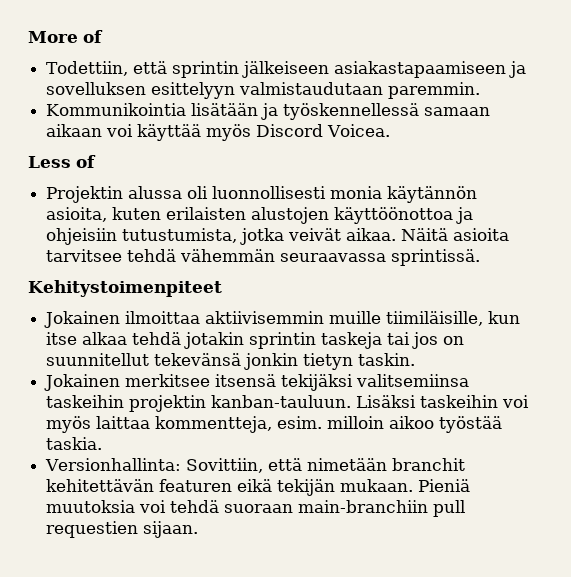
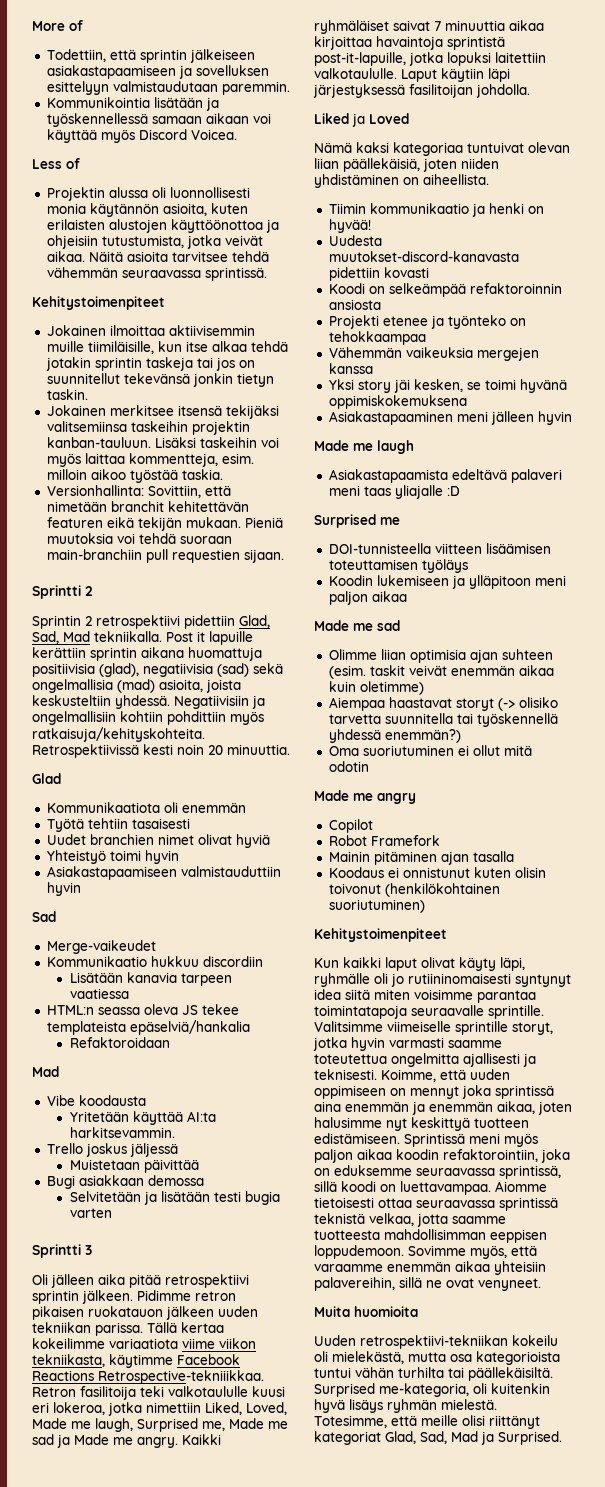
+ Sprintti 2
+ Sprintin 2 retrospektiivi pidettiin Glad, Sad, Mad tekniikalla. Post it lapuille kerättiin sprintin aikana huomattuja positiivisia (glad), negatiivisia (sad) sekä ongelmallisia (mad) asioita, joista keskusteltiin yhdessä. Negatiivisiin ja ongelmallisiin kohtiin pohdittiin myös ratkaisuja/kehityskohteita. Retrospektiivissä kesti noin 20 minuuttia.
+ Glad
+ Kommunikaatiota oli enemmän
+ Työtä tehtiin tasaisesti
+ Uudet branchien nimet olivat hyviä
+ Yhteistyö toimi hyvin
+ Asiakastapaamiseen valmistauduttiin hyvin
+ Sad
+ Merge-vaikeudet
+ Kommunikaatio hukkuu discordiin
+ Lisätään kanavia tarpeen vaatiessa
+ HTML:n seassa oleva JS tekee templateista epäselviä/hankalia
+ Refaktoroidaan
+ Mad
+ Vibe koodausta
+ Yritetään käyttää AI:ta harkitsevammin.
+ Trello joskus jäljessä
+ Muistetaan päivittää
+ Bugi asiakkaan demossa
+ Selvitetään ja lisätään testi bugia varten
+ Sprintti 3
+ Oli jälleen aika pitää retrospektiivi sprintin jälkeen. Pidimme retron pikaisen ruokatauon jälkeen uuden tekniikan parissa. Tällä kertaa kokeilimme variaatiota viime viikon tekniikasta, käytimme Facebook Reactions Retrospective-tekniiikkaa. Retron fasilitoija teki valkotaululle kuusi eri lokeroa, jotka nimettiin Liked, Loved, Made me laugh, Surprised me, Made me sad ja Made me angry. Kaikki ryhmäläiset saivat 7 minuuttia aikaa kirjoittaa havaintoja sprintistä post-it-lapuille, jotka lopuksi laitettiin valkotaululle. Laput käytiin läpi järjestyksessä fasilitoijan johdolla.
+ Liked ja Loved
+ Nämä kaksi kategoriaa tuntuivat olevan liian päällekäisiä, joten niiden yhdistäminen on aiheellista.
+ Tiimin kommunikaatio ja henki on hyvää!
+ Uudesta muutokset-discord-kanavasta pidettiin kovasti
+ Koodi on selkeämpää refaktoroinnin ansiosta
+ Projekti etenee ja työnteko on tehokkaampaa
+ Vähemmän vaikeuksia mergejen kanssa
+ Yksi story jäi kesken, se toimi hyvänä oppimiskokemuksena
+ Asiakastapaaminen meni jälleen hyvin
+ Made me laugh
+ Asiakastapaamista edeltävä palaveri meni taas yliajalle :D
+ Surprised me
+ DOI-tunnisteella viitteen lisäämisen toteuttamisen työläys
+ Koodin lukemiseen ja ylläpitoon meni paljon aikaa
+ Made me sad
+ Olimme liian optimisia ajan suhteen (esim. taskit veivät enemmän aikaa kuin oletimme)
+ Aiempaa haastavat storyt (-> olisiko tarvetta suunnitella tai työskennellä yhdessä enemmän?)
+ Oma suoriutuminen ei ollut mitä odotin
+ Made me angry
+ Copilot
+ Robot Framefork
+ Mainin pitäminen ajan tasalla
+ Koodaus ei onnistunut kuten olisin toivonut (henkilökohtainen suoriutuminen)
+ Kehitystoimenpiteet
+ Kun kaikki laput olivat käyty läpi, ryhmälle oli jo rutiininomaisesti syntynyt idea siitä miten voisimme parantaa toimintatapoja seuraavalle sprintille. Valitsimme viimeiselle sprintille storyt, jotka hyvin varmasti saamme toteutettua ongelmitta ajallisesti ja teknisesti. Koimme, että uuden oppimiseen on mennyt joka sprintissä aina enemmän ja enemmän aikaa, joten halusimme nyt keskittyä tuotteen edistämiseen. Sprintissä meni myös paljon aikaa koodin refaktorointiin, joka on eduksemme seuraavassa sprintissä, sillä koodi on luettavampaa. Aiomme tietoisesti ottaa seuraavassa sprintissä teknistä velkaa, jotta saamme tuotteesta mahdollisimman eeppisen loppudemoon. Sovimme myös, että varaamme enemmän aikaa yhteisiin palavereihin, sillä ne ovat venyneet.
+ Muita huomioita
+ Uuden retrospektiivi-tekniikan kokeilu oli mielekästä, mutta osa kategorioista tuntui vähän turhilta tai päällekäisiltä. Surprised me-kategoria, oli kuitenkin hyvä lisäys ryhmän mielestä. Totesimme, että meille olisi riittänyt kategoriat Glad, Sad, Mad ja Surprised.

